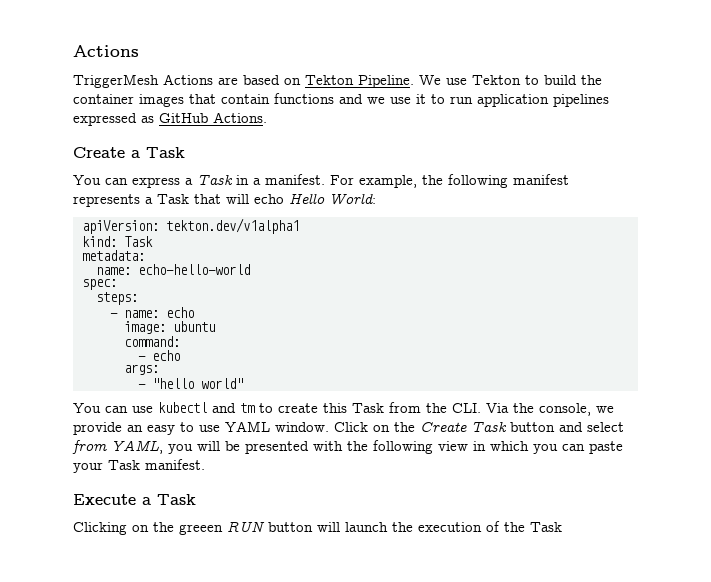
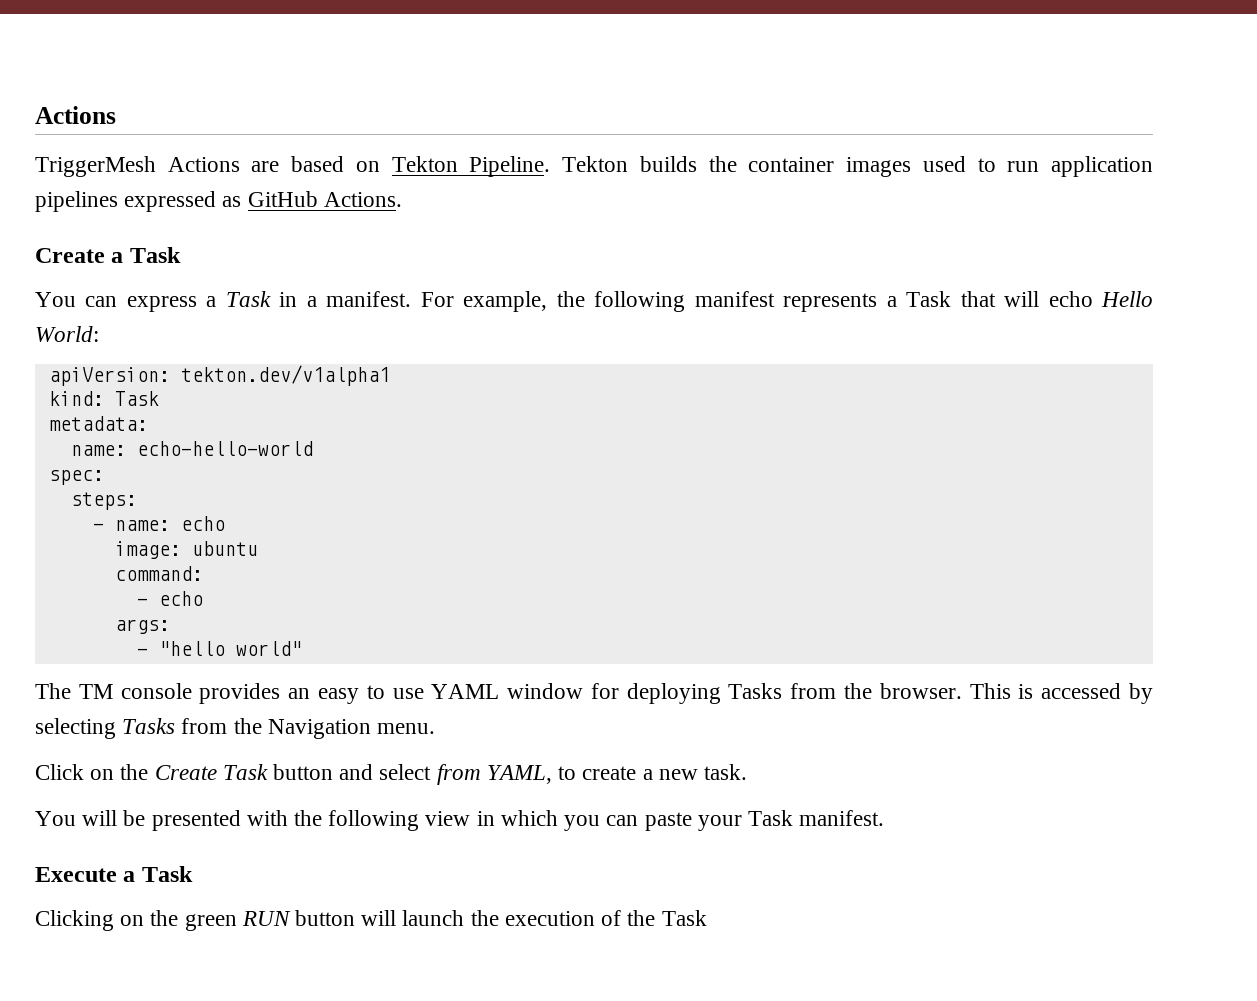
- We use Tekton to build the container images that contain functions and we use it to run application pipelines expressed as GitHub Actions.
+ Tekton builds the container images used to run application pipelines expressed as GitHub Actions.
- You can use kubectl and tm to create this Task from the CLI. Via the console, we provide an easy to use YAML window. Click on the Create Task button and select from YAML, you will be presented with the following view in which you can paste your Task manifest.
+ The TM console provides an easy to use YAML window for deploying Tasks from the browser. This is accessed by selecting Tasks from the Navigation menu.
+ Click on the Create Task button and select from YAML, to create a new task.
+ You will be presented with the following view in which you can paste your Task manifest.
- Clicking on the greeen RUN button will launch the execution of the Task
+ Clicking on the green RUN button will launch the execution of the Task

